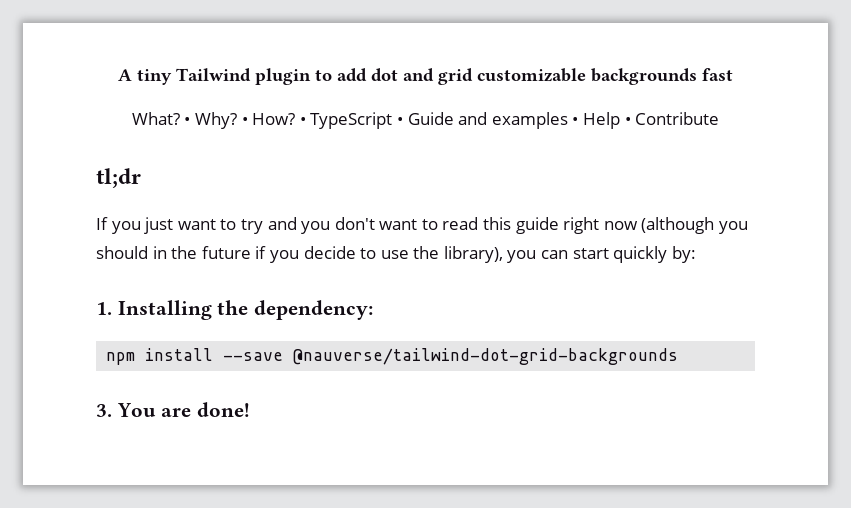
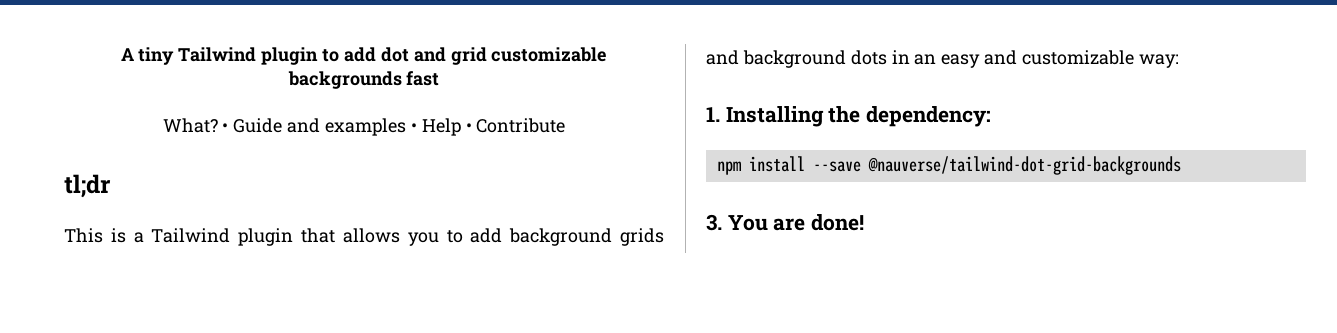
- • Why? • How? • TypeScript • Guide and examples • Help • Contribute
+ • Guide and examples • Help • Contribute
- If you just want to try and you don't want to read this guide right now (although you should in the future if you decide to use the library), you can start quickly by:
+ This is a Tailwind plugin that allows you to add background grids and background dots in an easy and customizable way:

